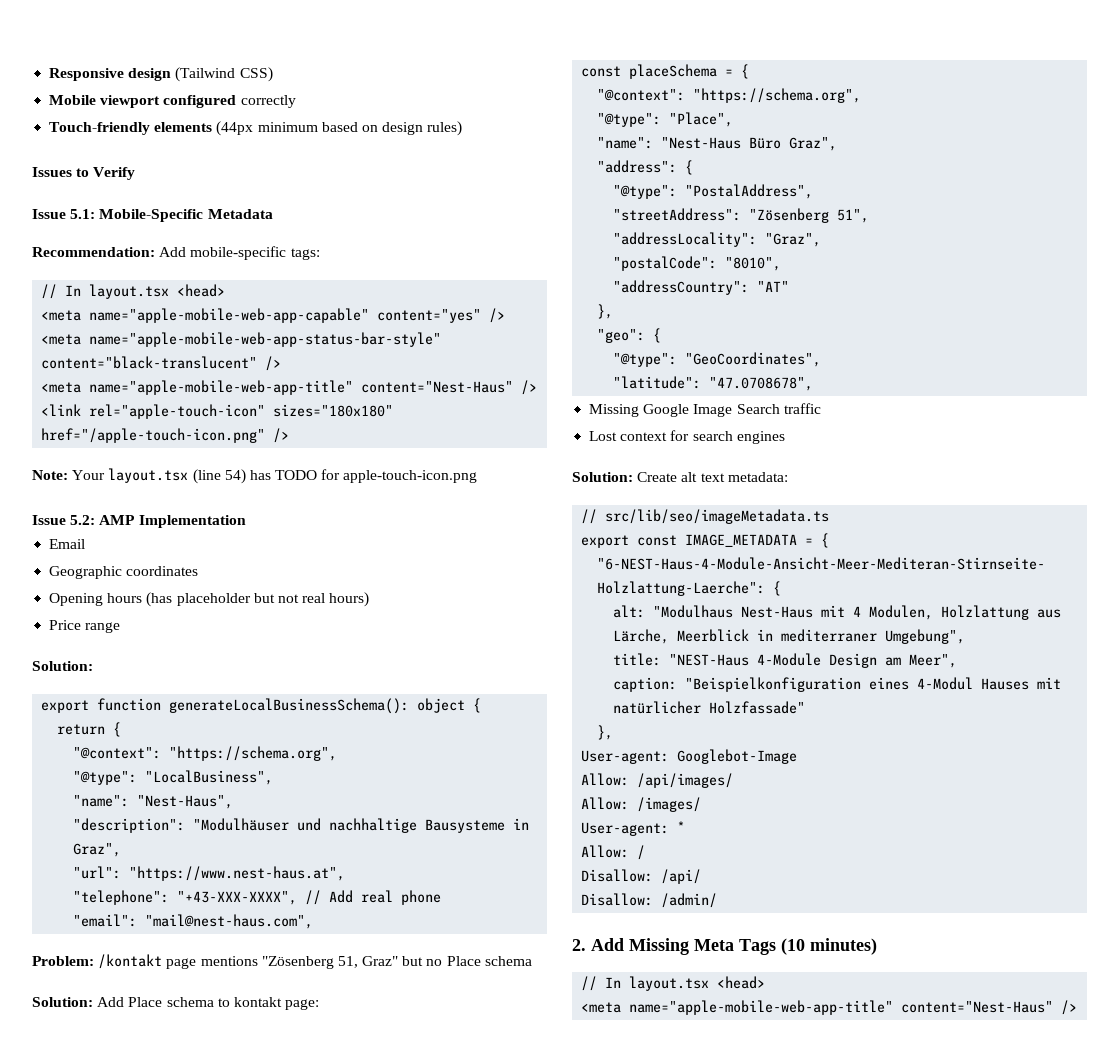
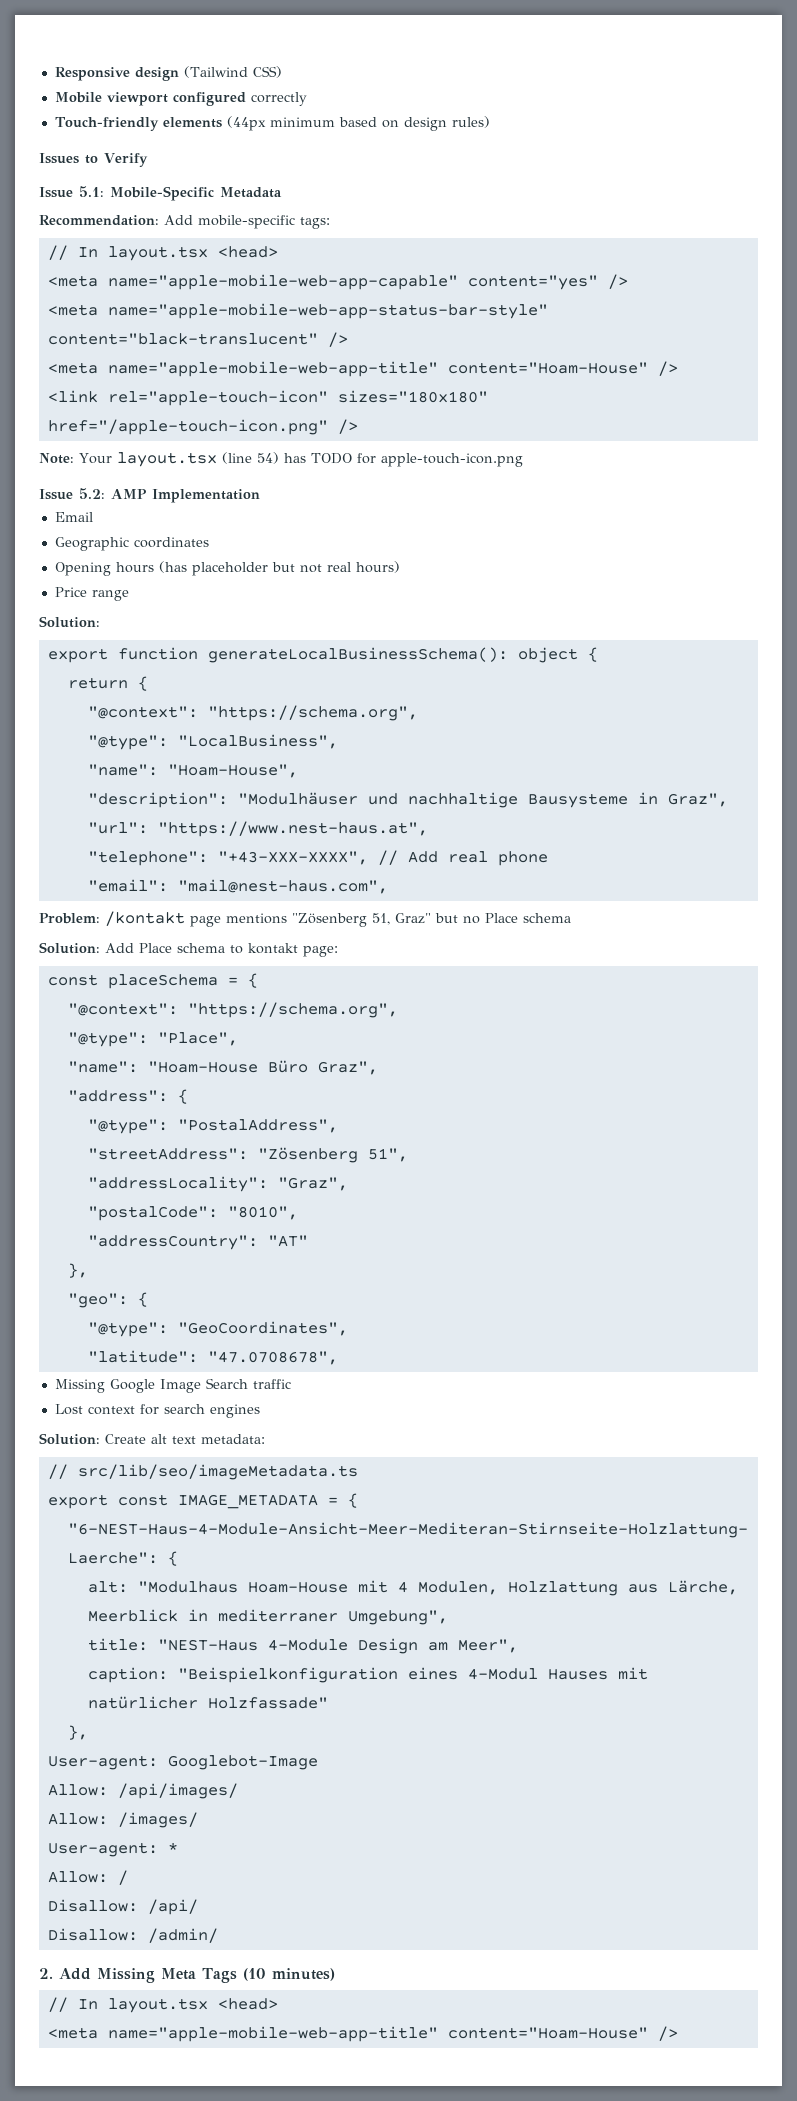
  <meta name="apple-mobile-web-app-status-bar-style" content="black-translucent" />
- <meta name="apple-mobile-web-app-title" content="Nest-Haus" />
+ <meta name="apple-mobile-web-app-title" content="Hoam-House" />
- "name": "Nest-Haus",
+ "name": "Hoam-House",
- "name": "Nest-Haus Büro Graz",
+ "name": "Hoam-House Büro Graz",
- alt: "Modulhaus Nest-Haus mit 4 Modulen, Holzlattung aus Lärche, Meerblick in mediterraner Umgebung",
+ alt: "Modulhaus Hoam-House mit 4 Modulen, Holzlattung aus Lärche, Meerblick in mediterraner Umgebung",
  2. Add Missing Meta Tags (10 minutes)
  // In layout.tsx <head>
- <meta name="apple-mobile-web-app-title" content="Nest-Haus" />
+ <meta name="apple-mobile-web-app-title" content="Hoam-House" />

